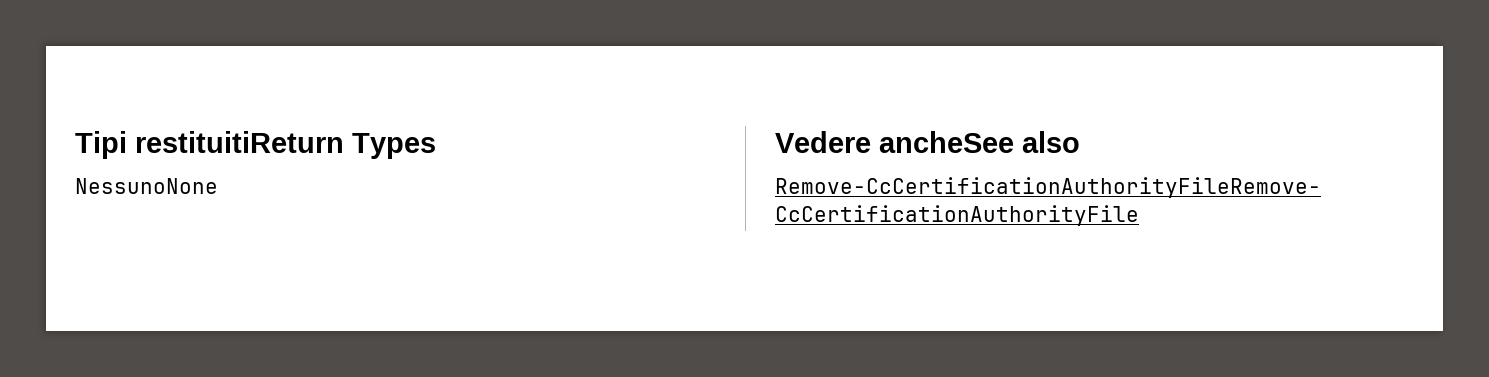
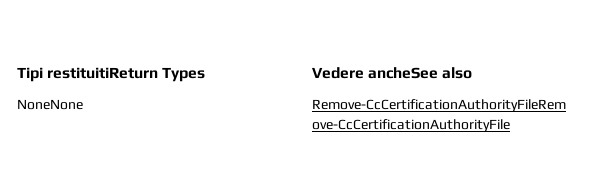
- NessunoNone
+ NoneNone

